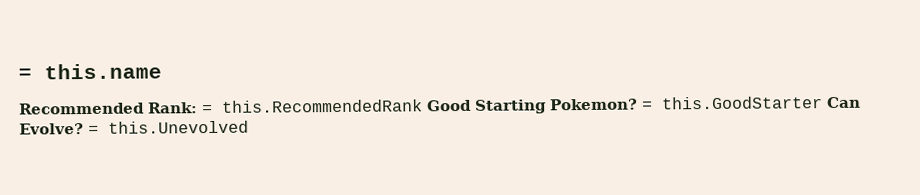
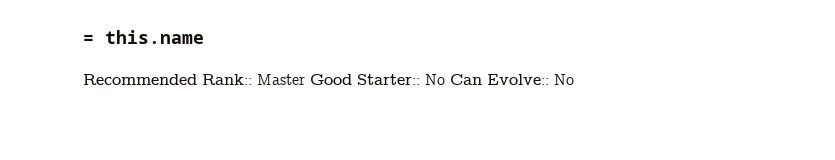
- Recommended Rank: = this.RecommendedRank Good Starting Pokemon? = this.GoodStarter Can Evolve? = this.Unevolved
+ Recommended Rank:: Master Good Starter:: No Can Evolve:: No

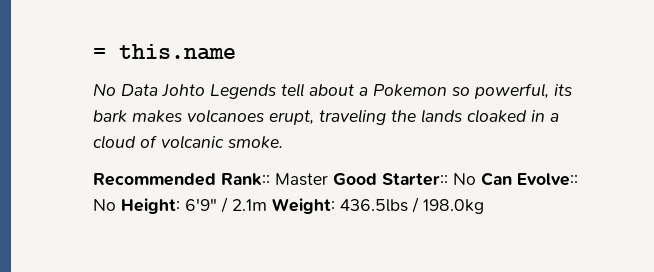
+ No Data Johto Legends tell about a Pokemon so powerful, its bark makes volcanoes erupt, traveling the lands cloaked in a cloud of volcanic smoke.
- Recommended Rank:: Master Good Starter:: No Can Evolve:: No
+ Recommended Rank:: Master Good Starter:: No Can Evolve:: No Height: 6'9" / 2.1m Weight: 436.5lbs / 198.0kg

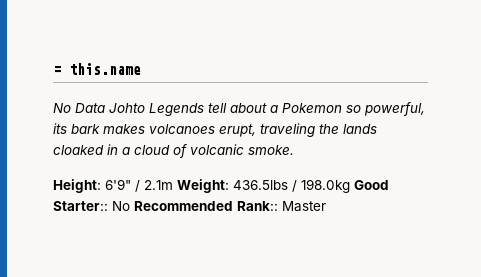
- Recommended Rank:: Master Good Starter:: No Can Evolve:: No Height: 6'9" / 2.1m Weight: 436.5lbs / 198.0kg
+ Height: 6'9" / 2.1m Weight: 436.5lbs / 198.0kg Good Starter:: No Recommended Rank:: Master

